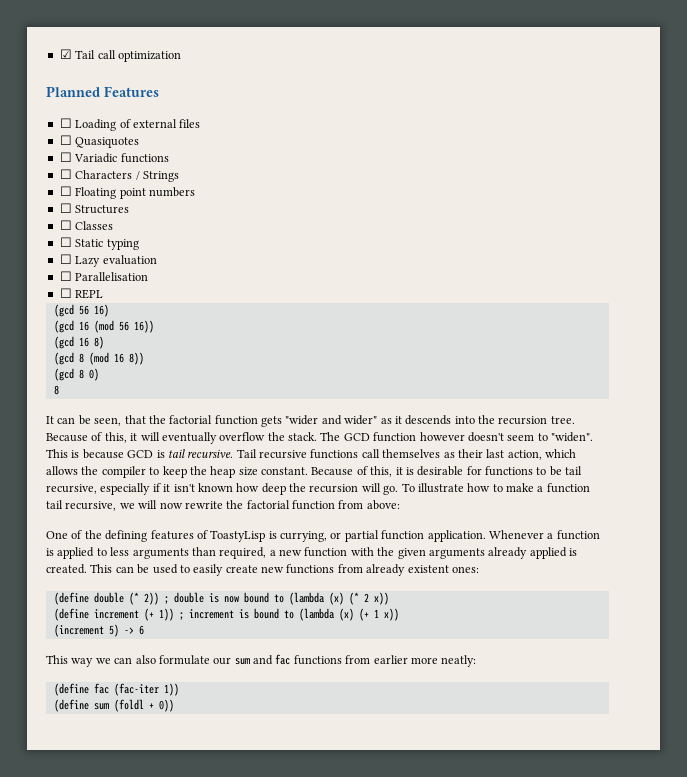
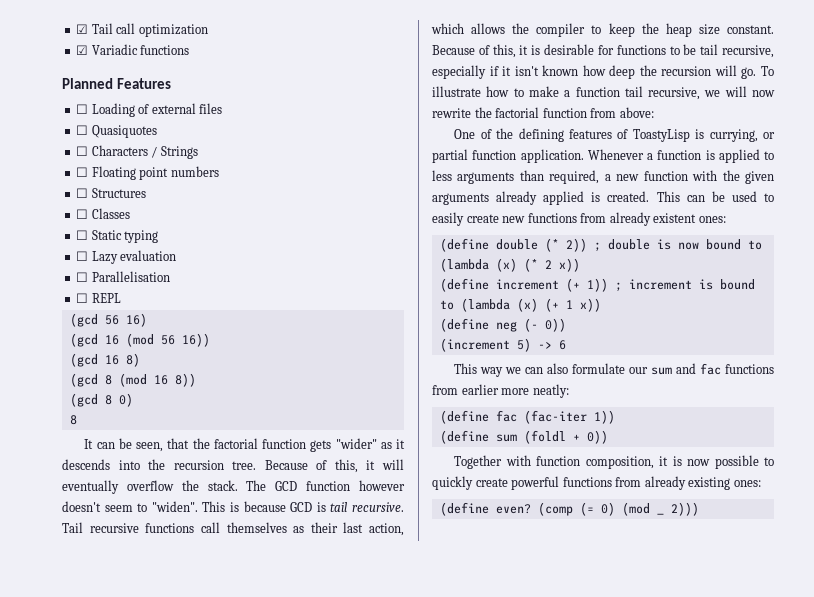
+ ☑ Variadic functions
- ☐ Variadic functions
- It can be seen, that the factorial function gets "wider and wider" as it descends into the recursion tree.
+ It can be seen, that the factorial function gets "wider" as it descends into the recursion tree.
+ (define neg (- 0))
+ Together with function composition, it is now possible to quickly create powerful functions from already existing ones:
+ (define even? (comp (= 0) (mod _ 2)))

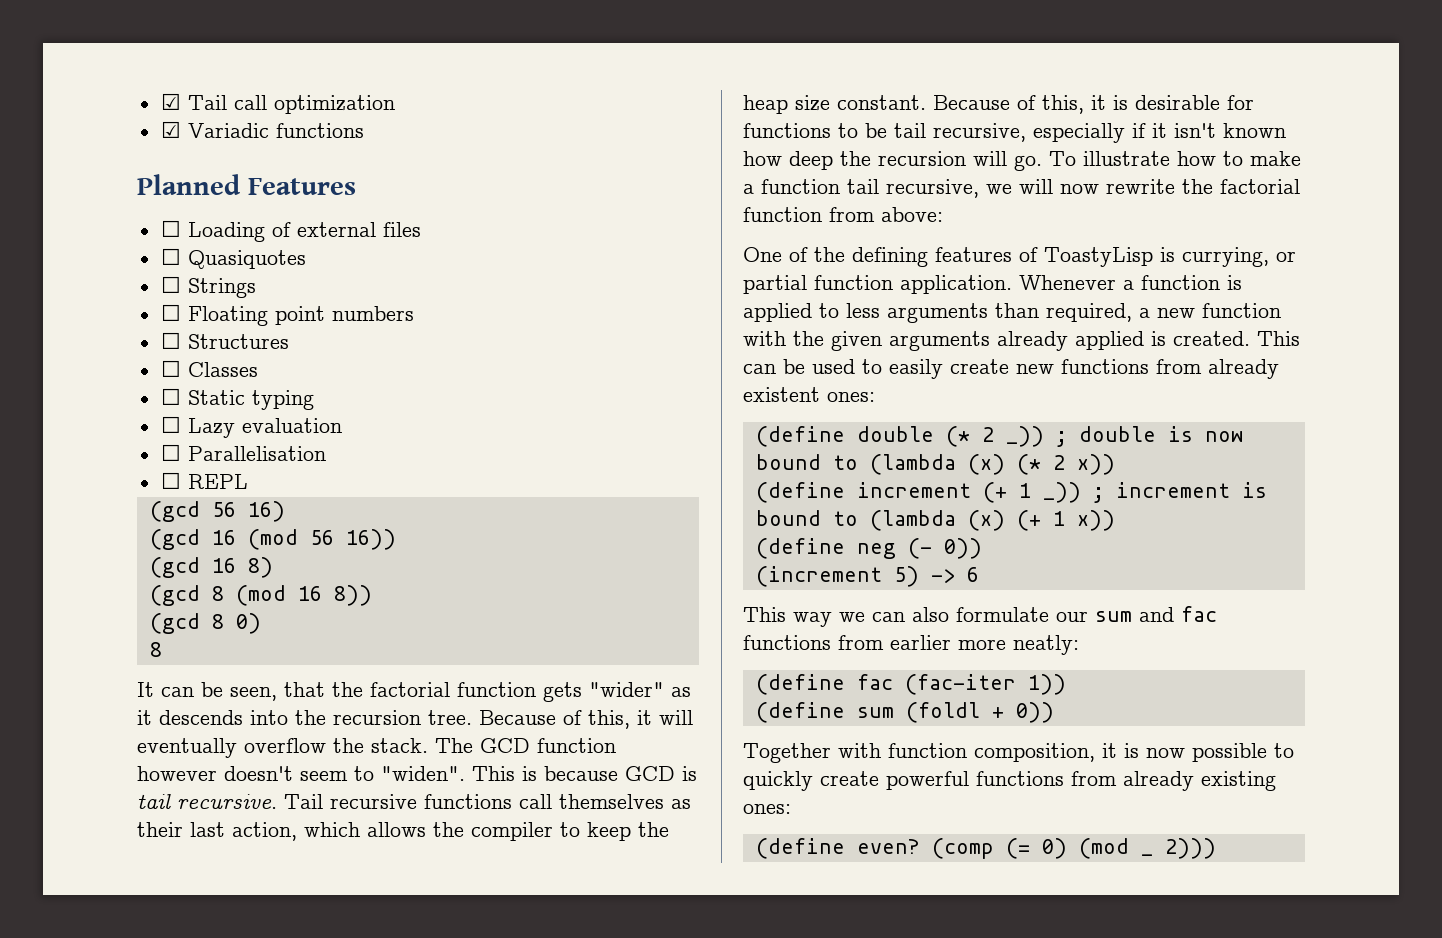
- ☐ Characters / Strings
+ ☐ Strings
- (define double (* 2)) ; double is now bound to (lambda (x) (* 2 x))
+ (define double (* 2 _)) ; double is now bound to (lambda (x) (* 2 x))
- (define increment (+ 1)) ; increment is bound to (lambda (x) (+ 1 x))
+ (define increment (+ 1 _)) ; increment is bound to (lambda (x) (+ 1 x))

